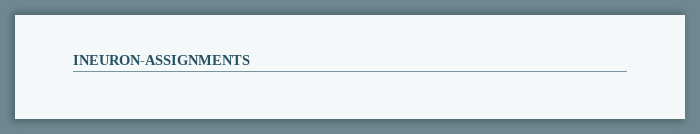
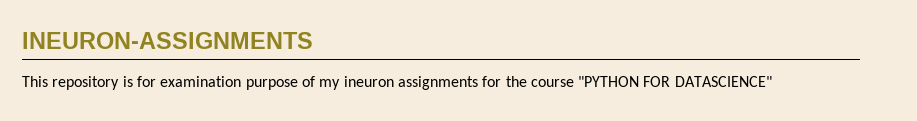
+ This repository is for examination purpose of my ineuron assignments for the course "PYTHON FOR DATASCIENCE"

